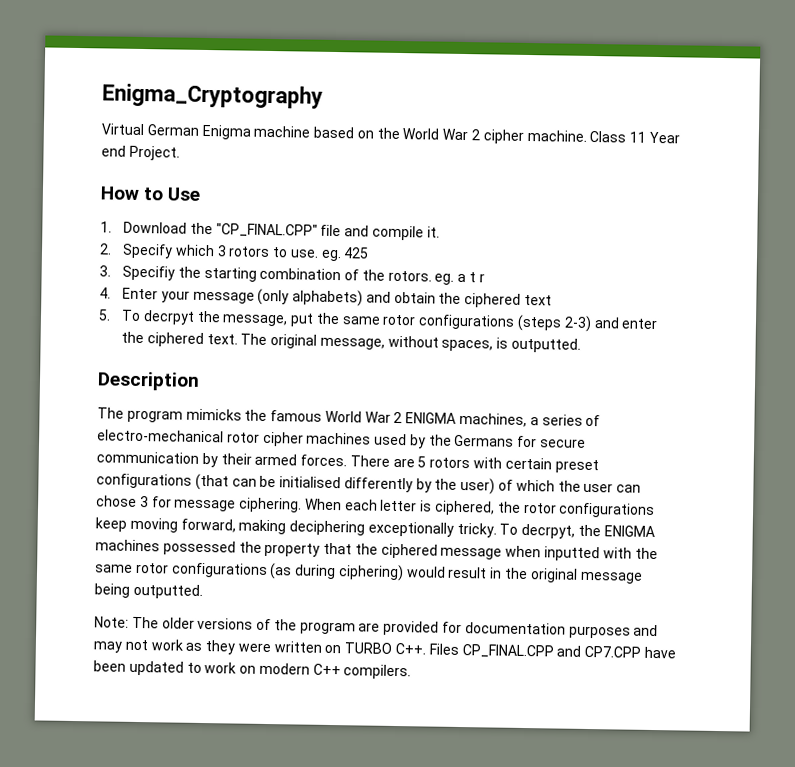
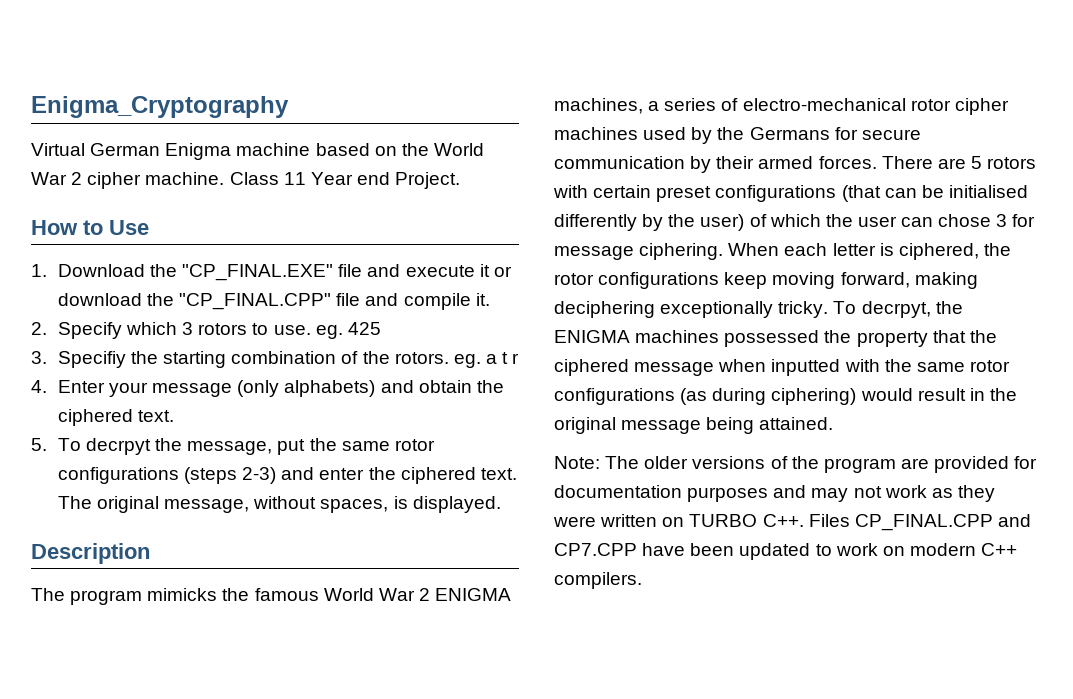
- 1. Download the "CP_FINAL.CPP" file and compile it.
+ 1. Download the "CP_FINAL.EXE" file and execute it or download the "CP_FINAL.CPP" file and compile it.
- 4. Enter your message (only alphabets) and obtain the ciphered text
+ 4. Enter your message (only alphabets) and obtain the ciphered text.
- The original message, without spaces, is outputted.
+ The original message, without spaces, is displayed.
- To decrpyt, the ENIGMA machines possessed the property that the ciphered message when inputted with the same rotor configurations (as during ciphering) would result in the original message being outputted.
+ To decrpyt, the ENIGMA machines possessed the property that the ciphered message when inputted with the same rotor configurations (as during ciphering) would result in the original message being attained.

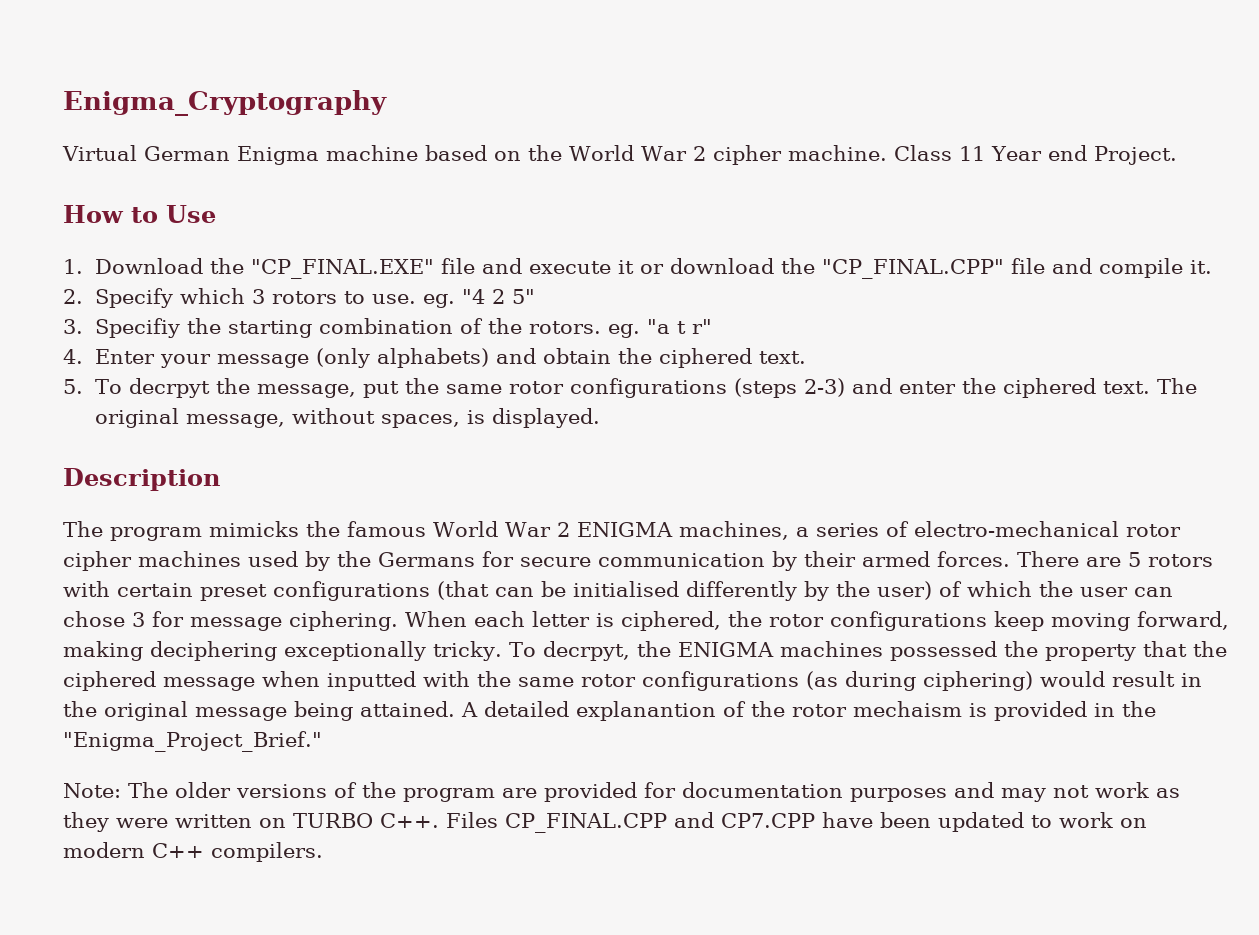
- 2. Specify which 3 rotors to use. eg. 425
+ 2. Specify which 3 rotors to use. eg. "4 2 5"
- 3. Specifiy the starting combination of the rotors. eg. a t r
+ 3. Specifiy the starting combination of the rotors. eg. "a t r"
+ A detailed explanantion of the rotor mechaism is provided in the "Enigma_Project_Brief."

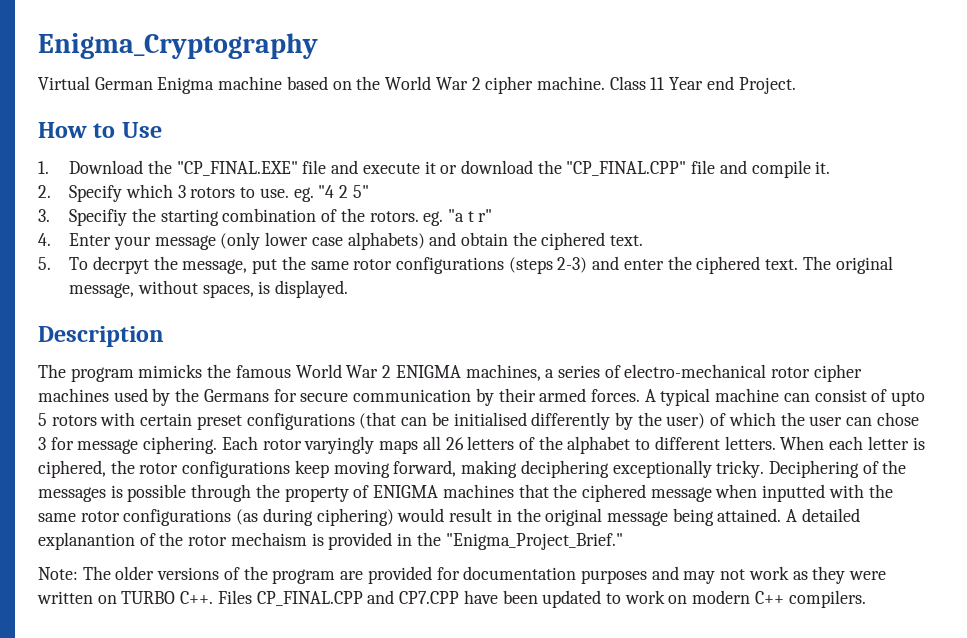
- 4. Enter your message (only alphabets) and obtain the ciphered text.
+ 4. Enter your message (only lower case alphabets) and obtain the ciphered text.
- There are 5 rotors with certain preset configurations (that can be initialised differently by the user) of which the user can chose 3 for message ciphering.
+ A typical machine can consist of upto 5 rotors with certain preset configurations (that can be initialised differently by the user) of which the user can chose 3 for message ciphering.
+ Each rotor varyingly maps all 26 letters of the alphabet to different letters.
- To decrpyt, the ENIGMA machines possessed the property that the ciphered message when inputted with the same rotor configurations (as during ciphering) would result in the original message being attained.
+ Deciphering of the messages is possible through the property of ENIGMA machines that the ciphered message when inputted with the same rotor configurations (as during ciphering) would result in the original message being attained.

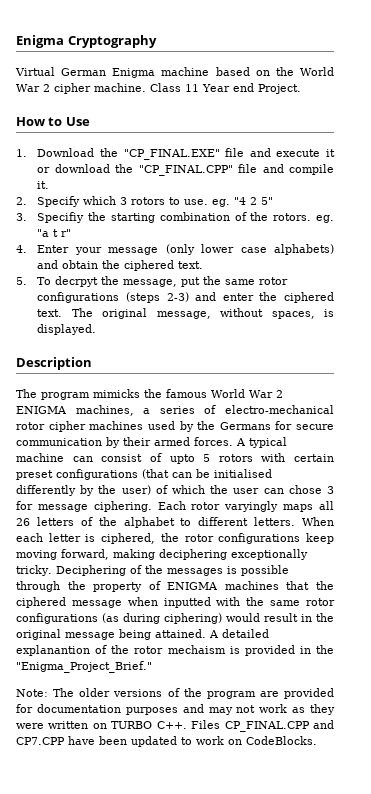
- Enigma_Cryptography
+ Enigma Cryptography
- Note: The older versions of the program are provided for documentation purposes and may not work as they were written on TURBO C++. Files CP_FINAL.CPP and CP7.CPP have been updated to work on modern C++ compilers.
+ Note: The older versions of the program are provided for documentation purposes and may not work as they were written on TURBO C++. Files CP_FINAL.CPP and CP7.CPP have been updated to work on CodeBlocks.

